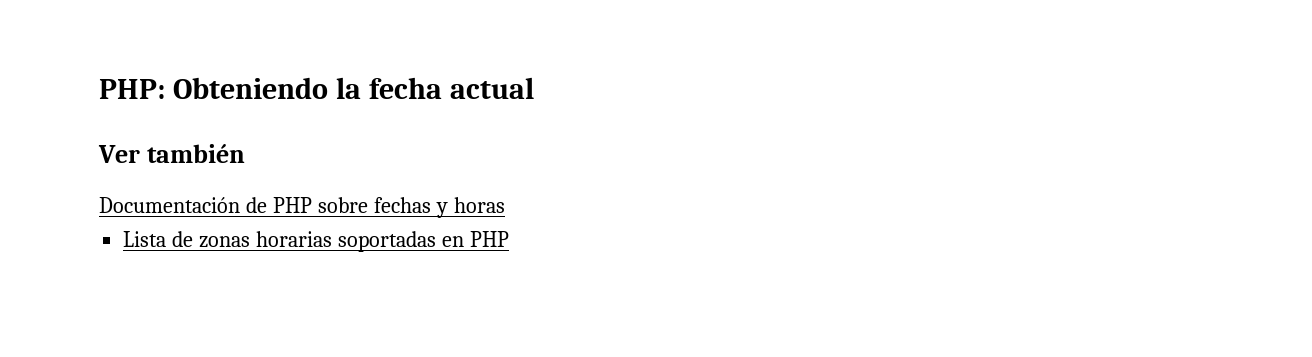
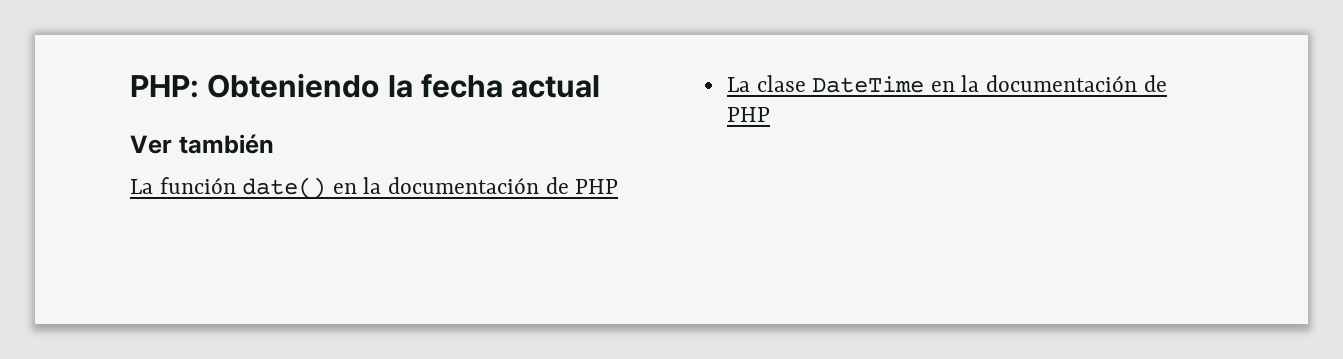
- Documentación de PHP sobre fechas y horas
- Lista de zonas horarias soportadas en PHP
+ La función date() en la documentación de PHP
+ La clase DateTime en la documentación de PHP

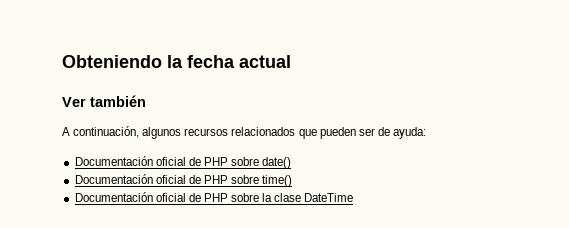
- PHP: Obteniendo la fecha actual
+ Obteniendo la fecha actual
- La función date() en la documentación de PHP
- La clase DateTime en la documentación de PHP
+ A continuación, algunos recursos relacionados que pueden ser de ayuda:
+ Documentación oficial de PHP sobre date()
+ Documentación oficial de PHP sobre time()
+ Documentación oficial de PHP sobre la clase DateTime

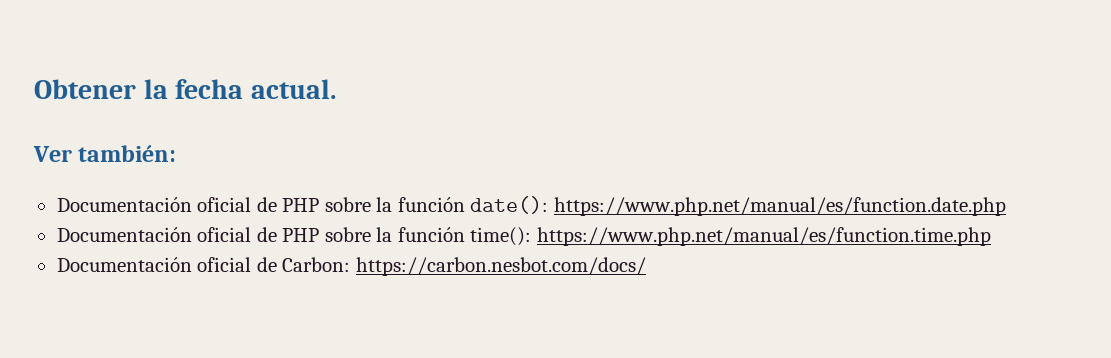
- Obteniendo la fecha actual
+ Obtener la fecha actual.
- Ver también
- A continuación, algunos recursos relacionados que pueden ser de ayuda:
- Documentación oficial de PHP sobre date()
- Documentación oficial de PHP sobre time()
- Documentación oficial de PHP sobre la clase DateTime
+ Ver también:
+ Documentación oficial de PHP sobre la función date(): https://www.php.net/manual/es/function.date.php
+ Documentación oficial de PHP sobre la función time(): https://www.php.net/manual/es/function.time.php
+ Documentación oficial de Carbon: https://carbon.nesbot.com/docs/

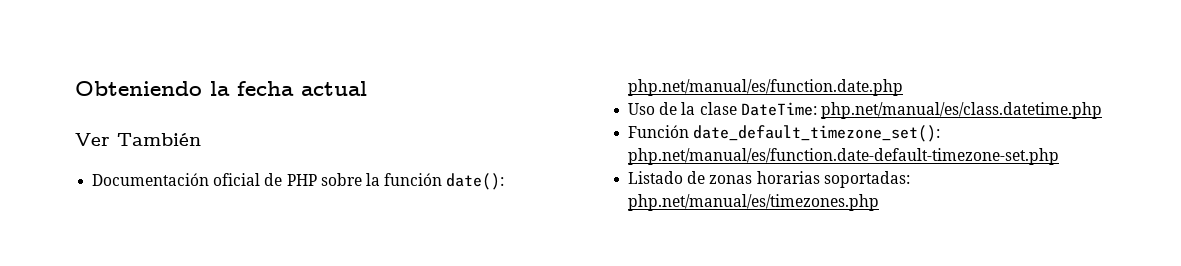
- Obtener la fecha actual.
+ Obteniendo la fecha actual
- Ver también:
+ Ver También
- Documentación oficial de PHP sobre la función date(): https://www.php.net/manual/es/function.date.php
- Documentación oficial de PHP sobre la función time(): https://www.php.net/manual/es/function.time.php
- Documentación oficial de Carbon: https://carbon.nesbot.com/docs/
+ Documentación oficial de PHP sobre la función date(): php.net/manual/es/function.date.php
+ Uso de la clase DateTime: php.net/manual/es/class.datetime.php
+ Función date_default_timezone_set(): php.net/manual/es/function.date-default-timezone-set.php
+ Listado de zonas horarias soportadas: php.net/manual/es/timezones.php

